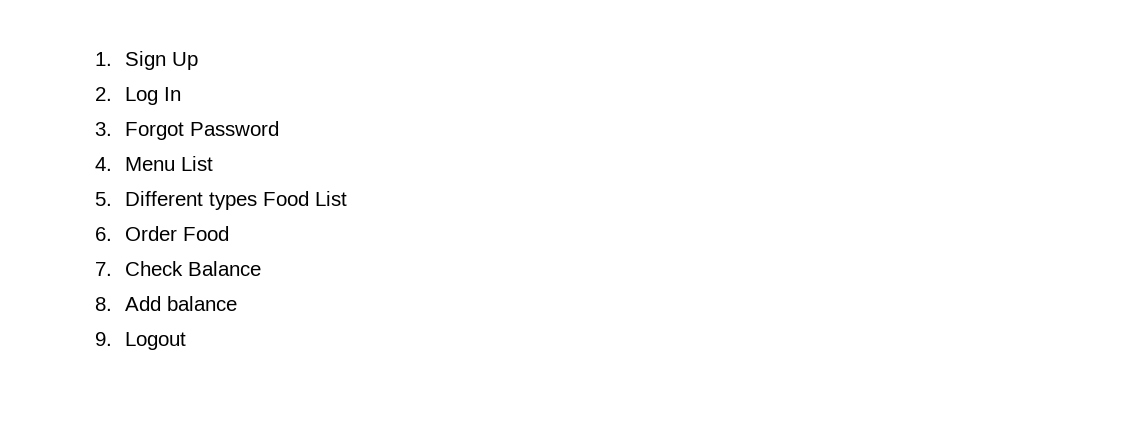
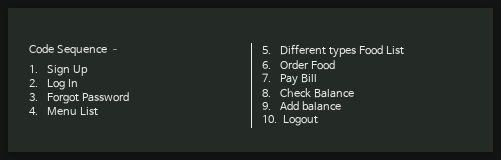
+ Code Sequence –
- 7. Check Balance
+ 7. Pay Bill
+ 8. Check Balance
- 8. Add balance
+ 9. Add balance
- 9. Logout
+ 10. Logout

